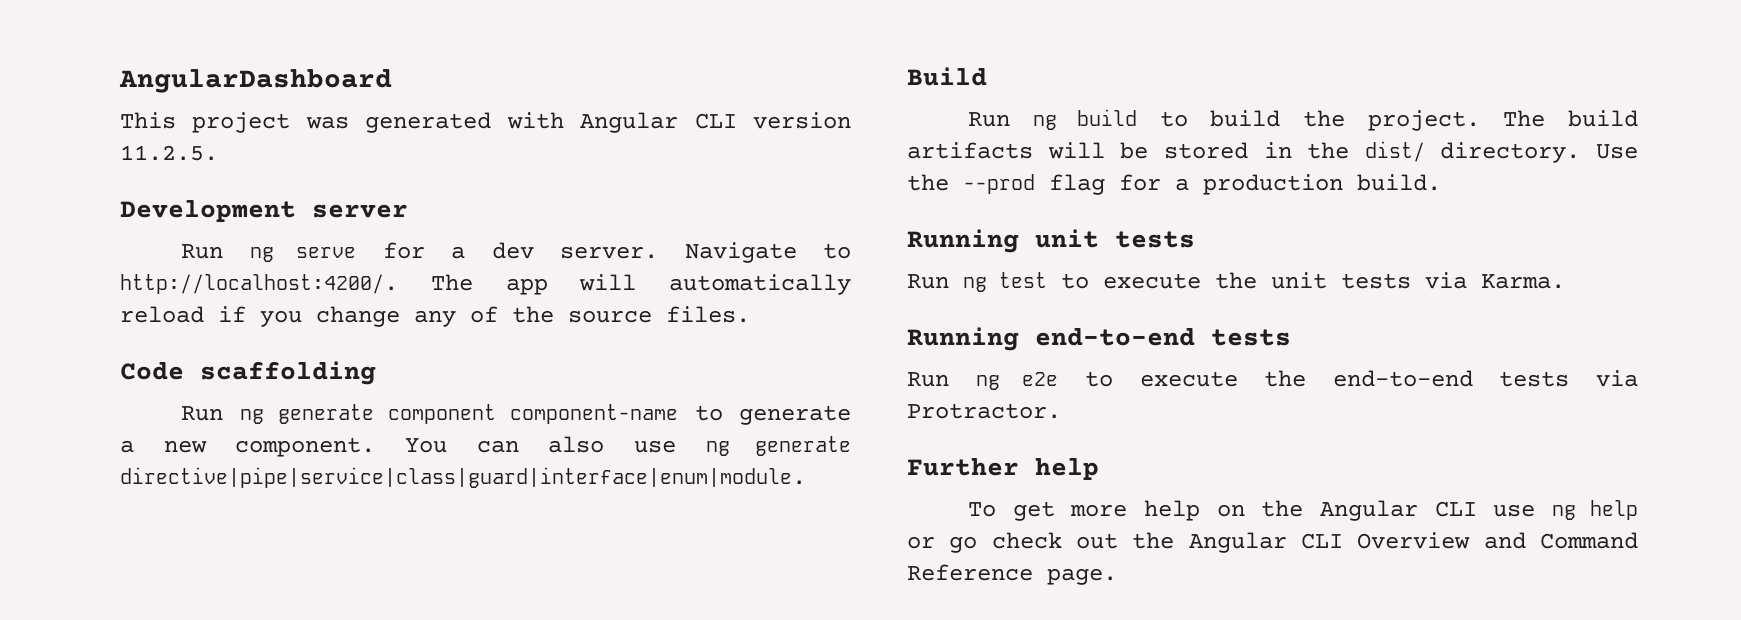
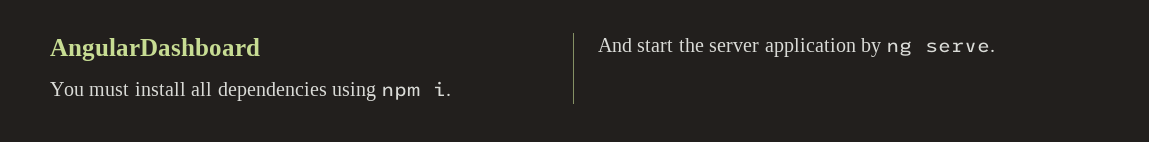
- This project was generated with Angular CLI version 11.2.5.
- Development server
- Run ng serve for a dev server. Navigate to http://localhost:4200/. The app will automatically reload if you change any of the source files.
- Code scaffolding
- Run ng generate component component-name to generate a new component. You can also use ng generate directive|pipe|service|class|guard|interface|enum|module.
- Build
- Run ng build to build the project. The build artifacts will be stored in the dist/ directory. Use the --prod flag for a production build.
- Running unit tests
- Run ng test to execute the unit tests via Karma.
- Running end-to-end tests
- Run ng e2e to execute the end-to-end tests via Protractor.
- Further help
- To get more help on the Angular CLI use ng help or go check out the Angular CLI Overview and Command Reference page.
+ You must install all dependencies using npm i.
+ And start the server application by ng serve.

